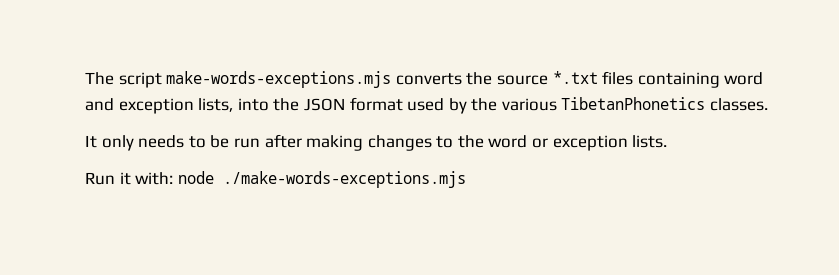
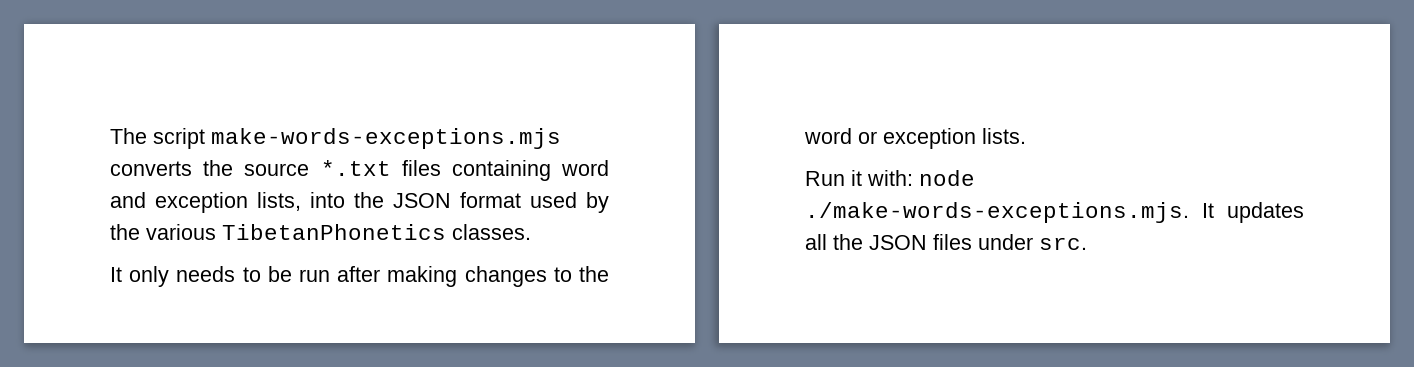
- Run it with: node ./make-words-exceptions.mjs
+ Run it with: node ./make-words-exceptions.mjs. It updates all the JSON files under src.

